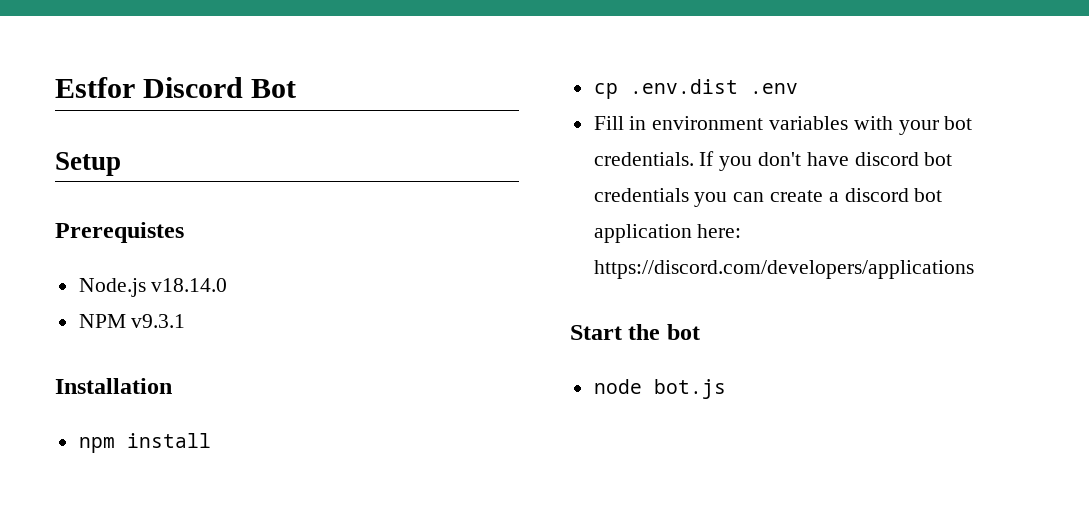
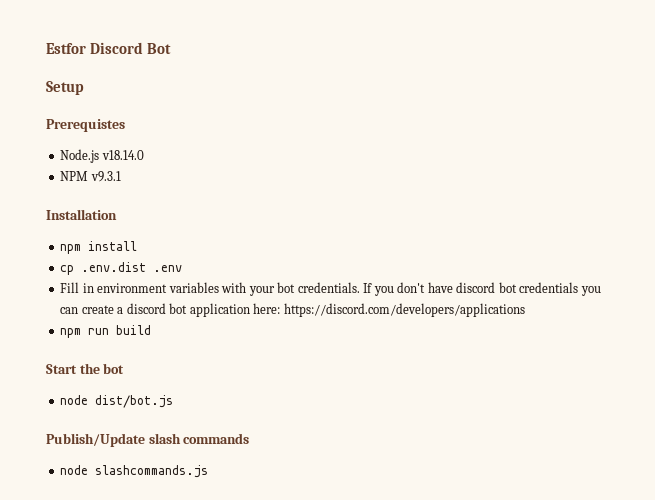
+ npm run build
- node bot.js
+ node dist/bot.js
+ Publish/Update slash commands
+ node slashcommands.js

